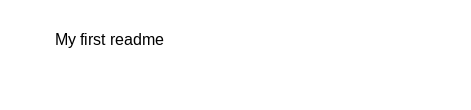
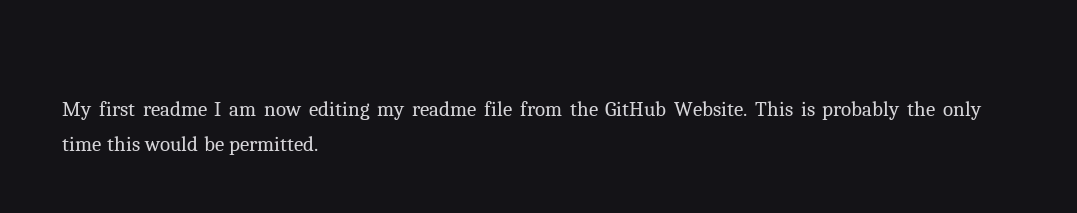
- My first readme
+ My first readme I am now editing my readme file from the GitHub Website. This is probably the only time this would be permitted.

